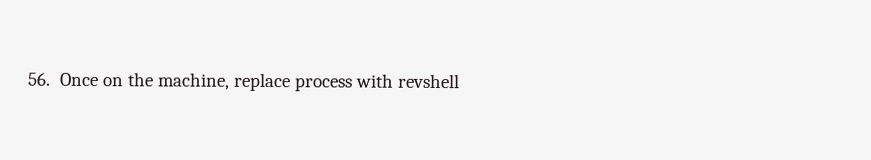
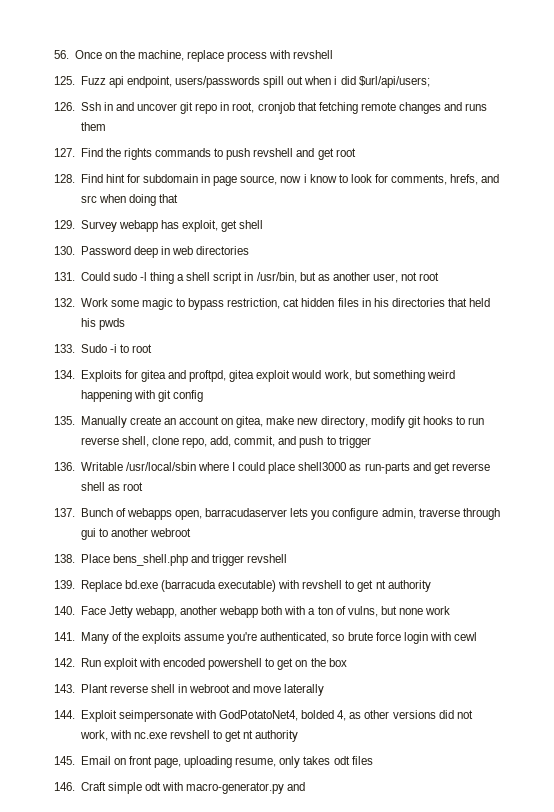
+ 125. Fuzz api endpoint, users/passwords spill out when i did $url/api/users;
+ 126. Ssh in and uncover git repo in root, cronjob that fetching remote changes and runs them
+ 127. Find the rights commands to push revshell and get root
+ 128. Find hint for subdomain in page source, now i know to look for comments, hrefs, and src when doing that
+ 129. Survey webapp has exploit, get shell
+ 130. Password deep in web directories
+ 131. Could sudo -l thing a shell script in /usr/bin, but as another user, not root
+ 132. Work some magic to bypass restriction, cat hidden files in his directories that held his pwds
+ 133. Sudo -i to root
+ 134. Exploits for gitea and proftpd, gitea exploit would work, but something weird happening with git config
+ 135. Manually create an account on gitea, make new directory, modify git hooks to run reverse shell, clone repo, add, commit, and push to trigger
+ 136. Writable /usr/local/sbin where I could place shell3000 as run-parts and get reverse shell as root
+ 137. Bunch of webapps open, barracudaserver lets you configure admin, traverse through gui to another webroot
+ 138. Place bens_shell.php and trigger revshell
+ 139. Replace bd.exe (barracuda executable) with revshell to get nt authority
+ 140. Face Jetty webapp, another webapp both with a ton of vulns, but none work
+ 141. Many of the exploits assume you're authenticated, so brute force login with cewl
+ 142. Run exploit with encoded powershell to get on the box
+ 143. Plant reverse shell in webroot and move laterally
+ 144. Exploit seimpersonate with GodPotatoNet4, bolded 4, as other versions did not work, with nc.exe revshell to get nt authority
+ 145. Email on front page, uploading resume, only takes odt files
+ 146. Craft simple odt with macro-generator.py and

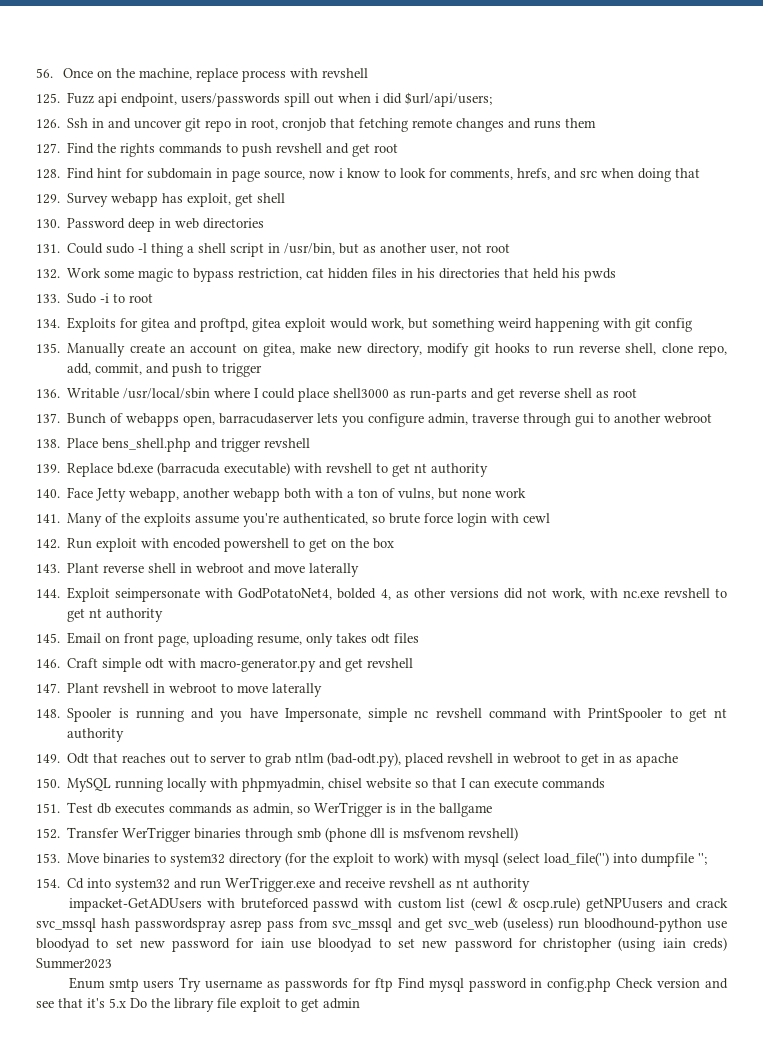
- 146. Craft simple odt with macro-generator.py and
+ 146. Craft simple odt with macro-generator.py and get revshell
+ 147. Plant revshell in webroot to move laterally
+ 148. Spooler is running and you have Impersonate, simple nc revshell command with PrintSpooler to get nt authority
+ 149. Odt that reaches out to server to grab ntlm (bad-odt.py), placed revshell in webroot to get in as apache
+ 150. MySQL running locally with phpmyadmin, chisel website so that I can execute commands
+ 151. Test db executes commands as admin, so WerTrigger is in the ballgame
+ 152. Transfer WerTrigger binaries through smb (phone dll is msfvenom revshell)
+ 153. Move binaries to system32 directory (for the exploit to work) with mysql (select load_file('') into dumpfile '';
+ 154. Cd into system32 and run WerTrigger.exe and receive revshell as nt authority
+ impacket-GetADUsers with bruteforced passwd with custom list (cewl & oscp.rule) getNPUusers and crack svc_mssql hash passwordspray asrep pass from svc_mssql and get svc_web (useless) run bloodhound-python use bloodyad to set new password for iain use bloodyad to set new password for christopher (using iain creds) Summer2023
+ Enum smtp users Try username as passwords for ftp Find mysql password in config.php Check version and see that it's 5.x Do the library file exploit to get admin

